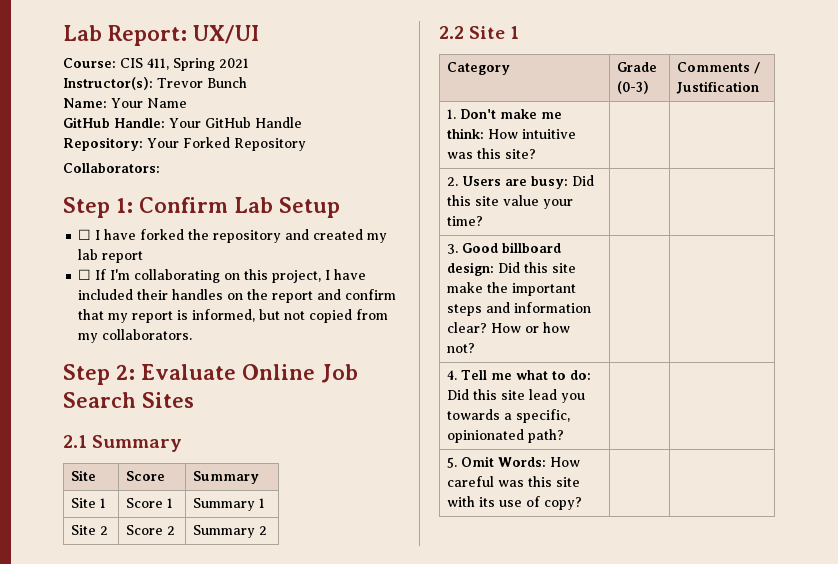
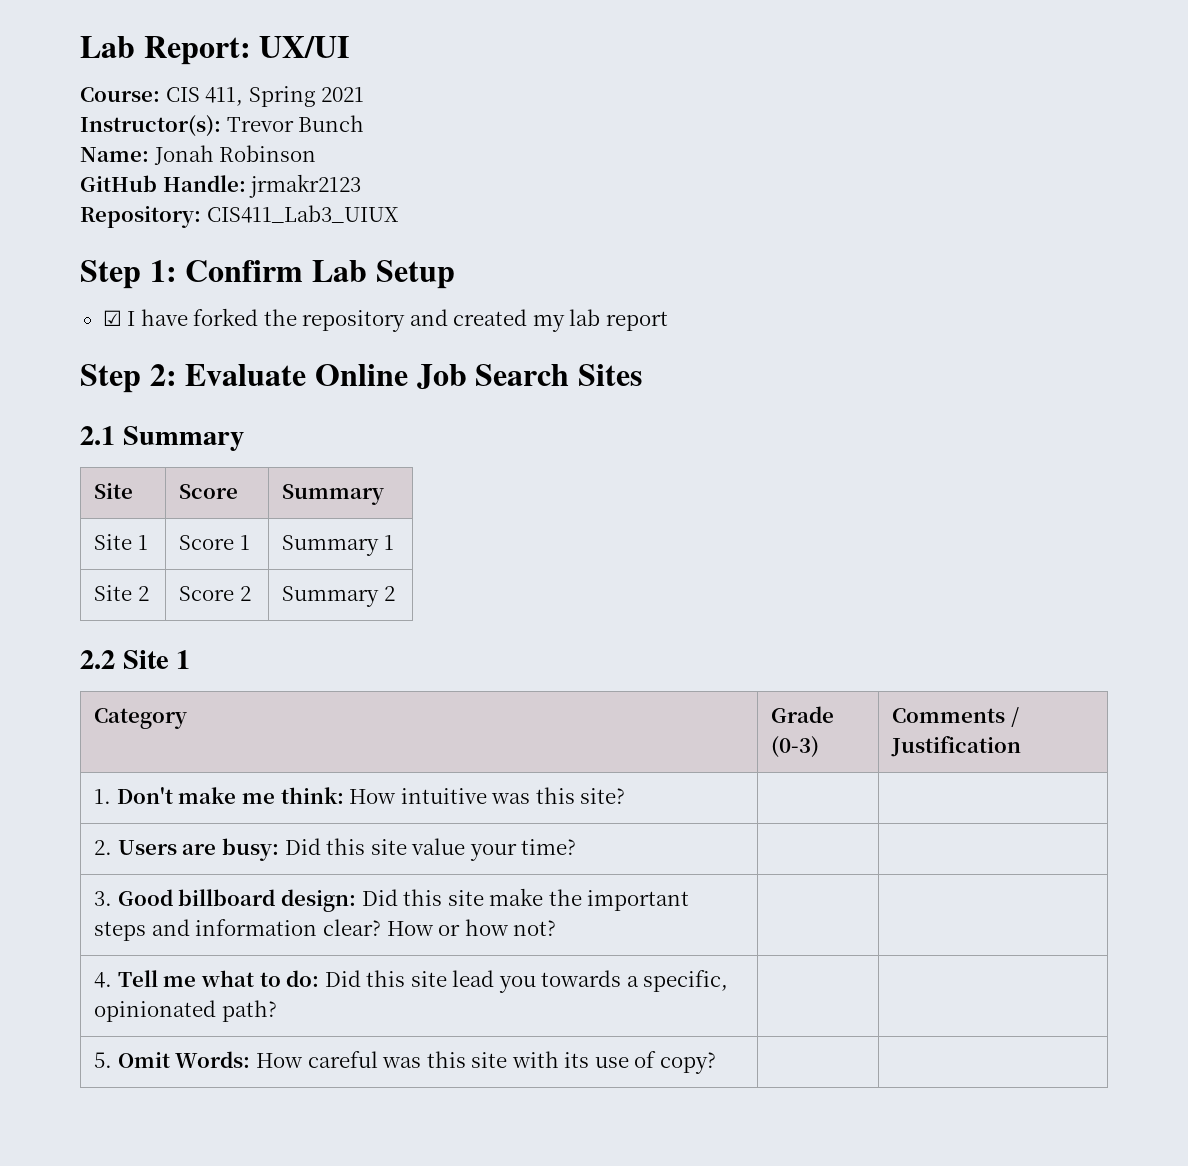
- Name: Your Name
+ Name: Jonah Robinson
- GitHub Handle: Your GitHub Handle
- Repository: Your Forked Repository
- Collaborators:
+ GitHub Handle: jrmakr2123
+ Repository: CIS411_Lab3_UIUX
- ☐ I have forked the repository and created my lab report
+ ☑ I have forked the repository and created my lab report
- ☐ If I'm collaborating on this project, I have included their handles on the report and confirm that my report is informed, but not copied from my collaborators.

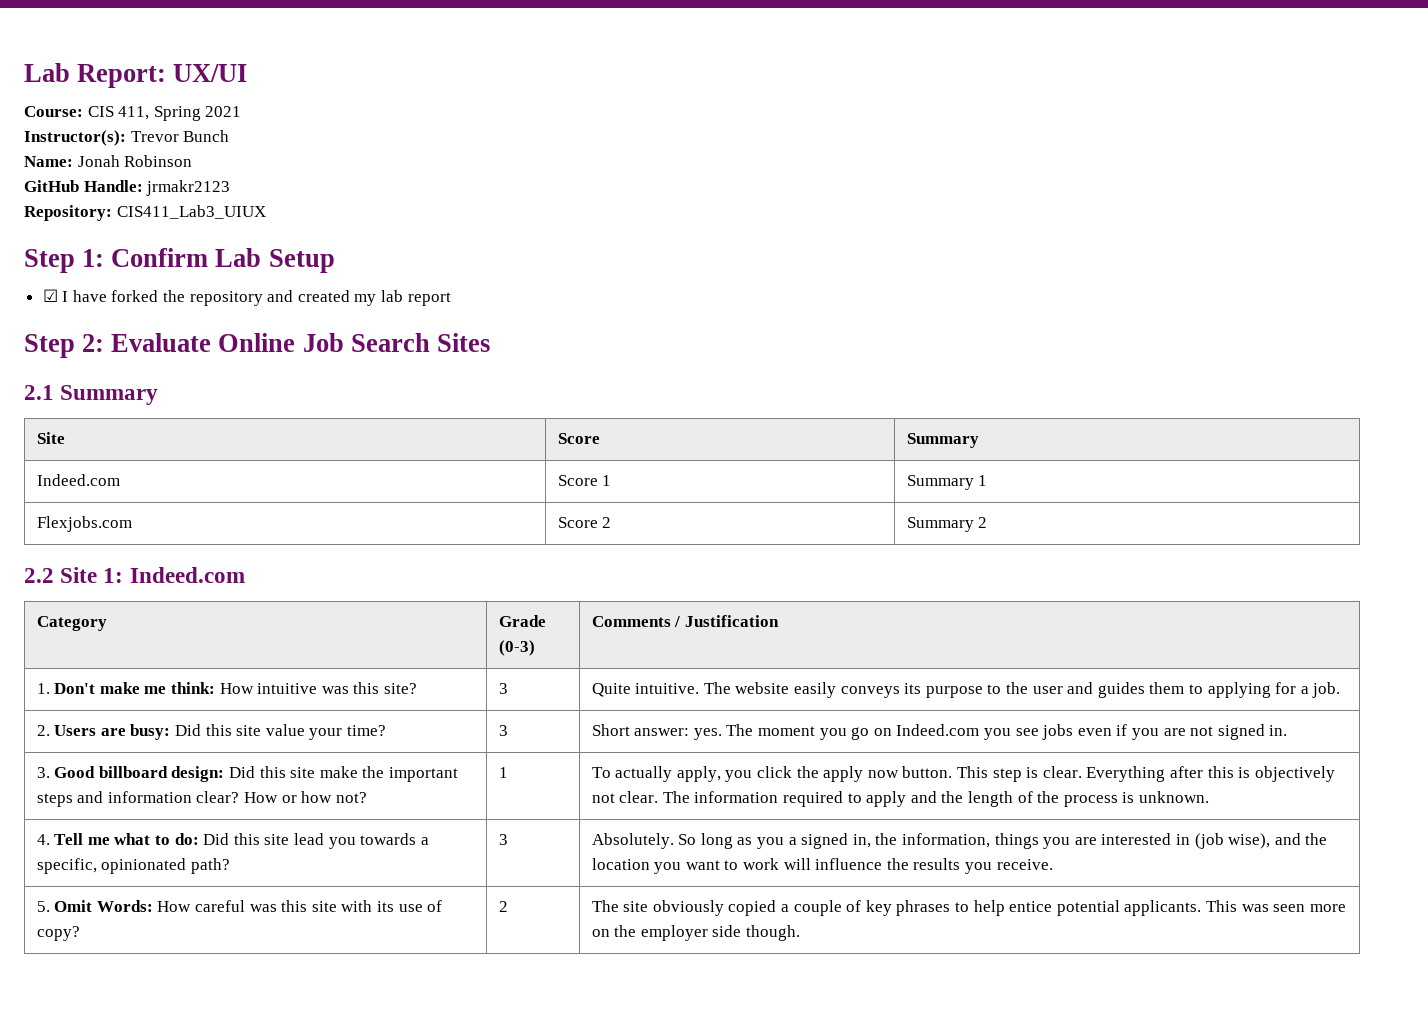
- Site 1 | Score 1 | Summary 1
+ Indeed.com | Score 1 | Summary 1
- Site 2 | Score 2 | Summary 2
+ Flexjobs.com | Score 2 | Summary 2
- 2.2 Site 1
+ 2.2 Site 1: Indeed.com
- 1. Don't make me think: How intuitive was this site? | |
+ 1. Don't make me think: How intuitive was this site? | 3 | Quite intuitive. The website easily conveys its purpose to the user and guides them to applying for a job.
- 2. Users are busy: Did this site value your time? | |
+ 2. Users are busy: Did this site value your time? | 3 | Short answer: yes. The moment you go on Indeed.com you see jobs even if you are not signed in.
+ 1 | To actually apply, you click the apply now button. This step is clear. Everything after this is objectively not clear. The information required to apply and the length of the process is unknown.
+ 3 | Absolutely. So long as you a signed in, the information, things you are interested in (job wise), and the location you want to work will influence the results you receive.
- 5. Omit Words: How careful was this site with its use of copy? | |
+ 5. Omit Words: How careful was this site with its use of copy? | 2 | The site obviously copied a couple of key phrases to help entice potential applicants. This was seen more on the employer side though.

